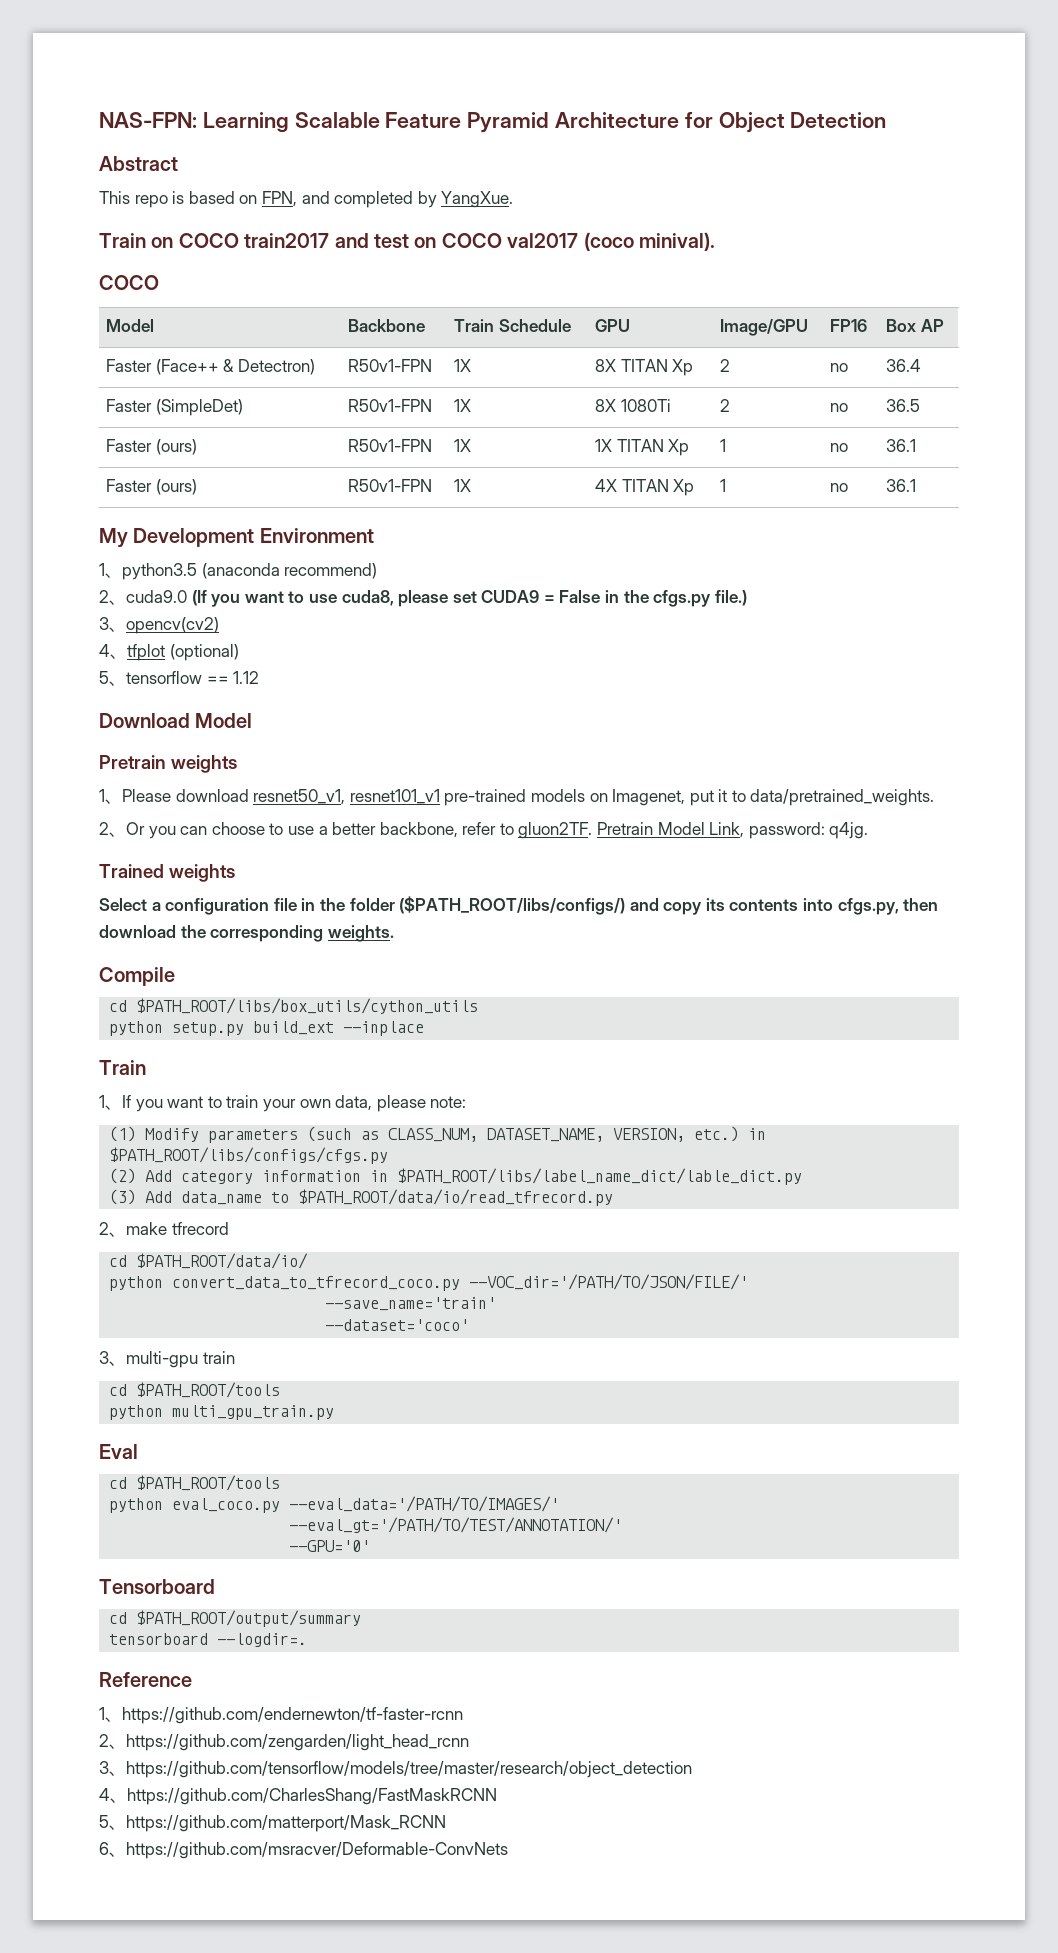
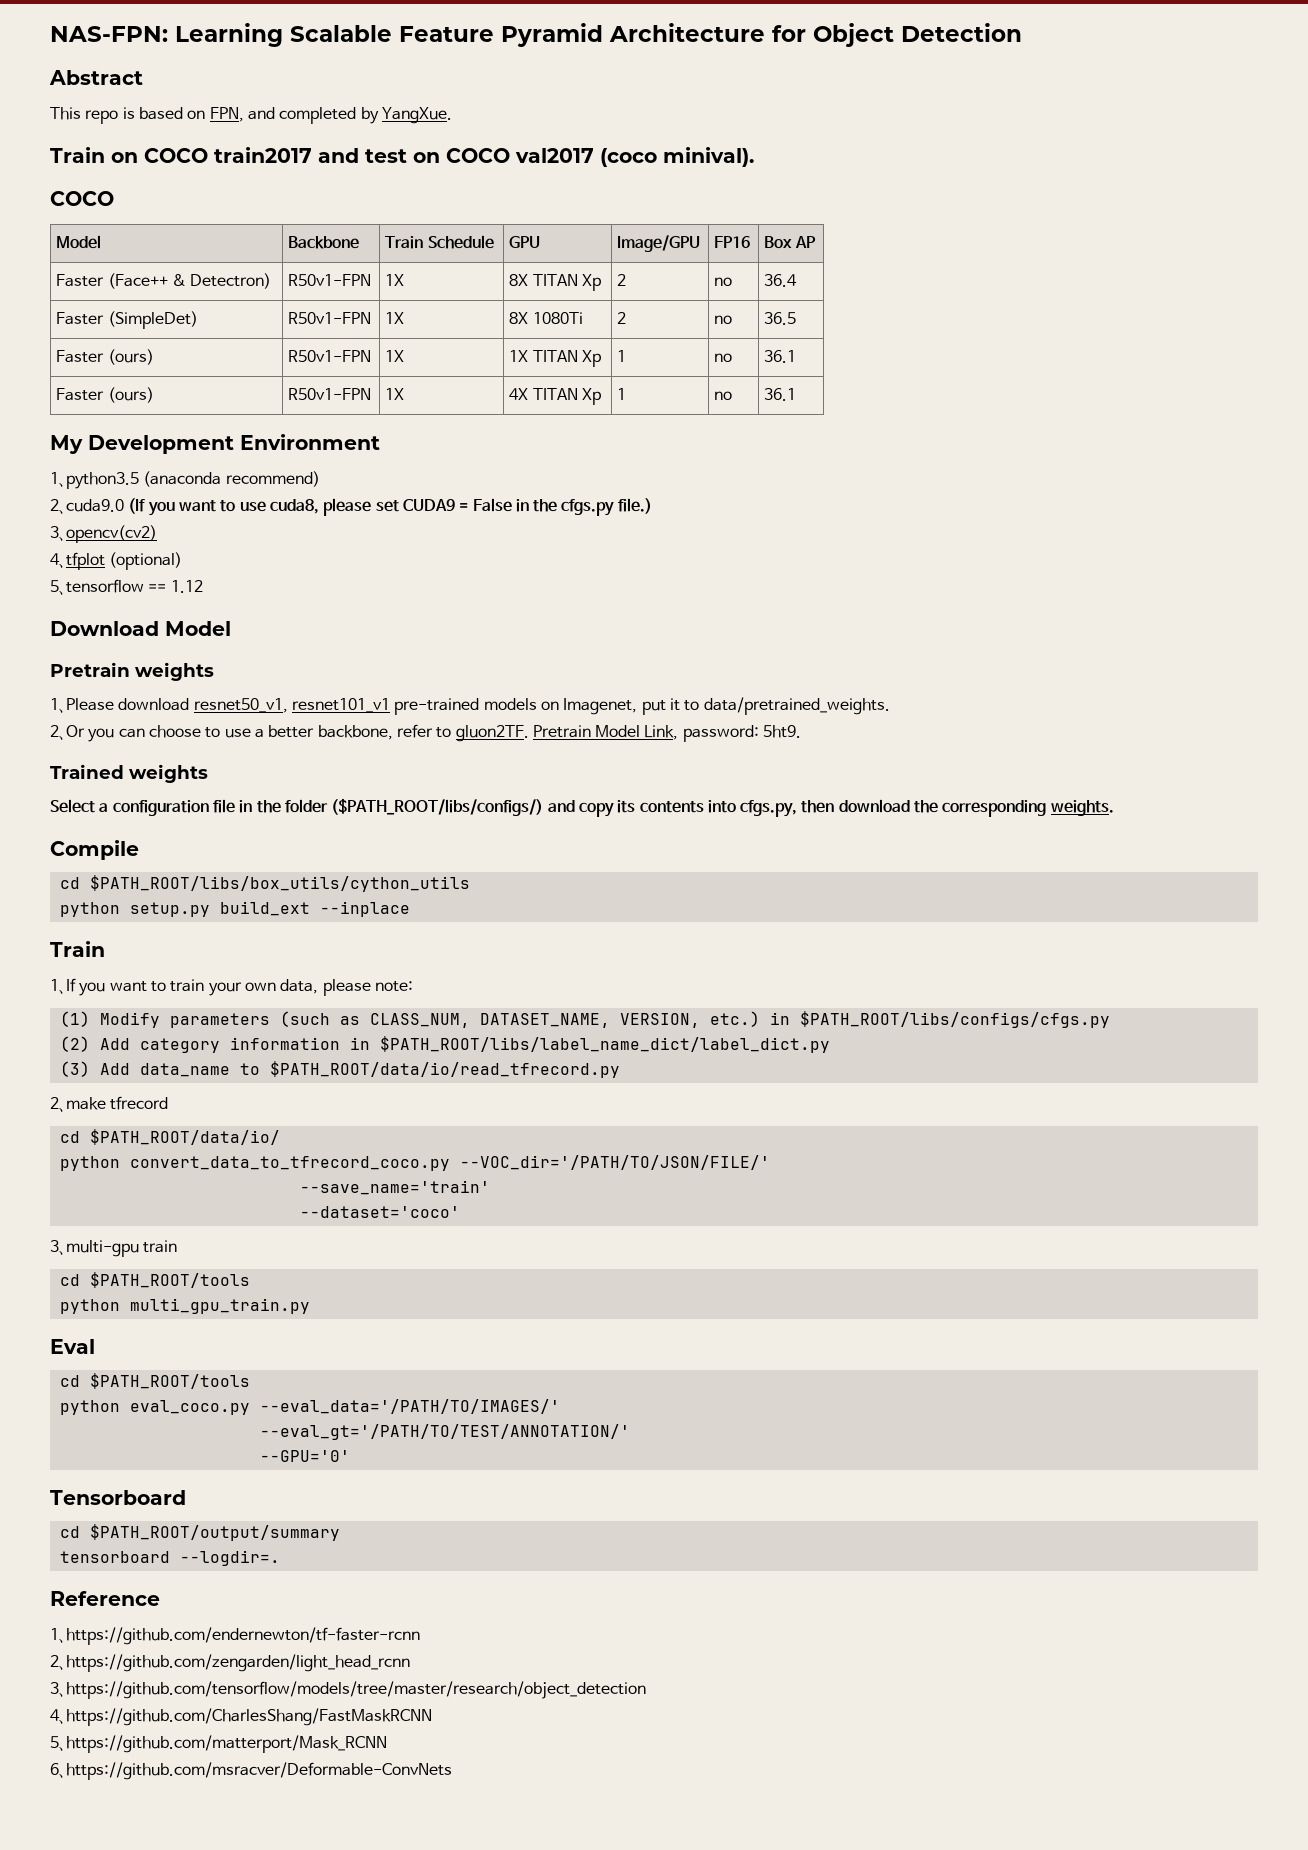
- Pretrain Model Link, password: q4jg.
+ Pretrain Model Link, password: 5ht9.
- (2) Add category information in $PATH_ROOT/libs/label_name_dict/lable_dict.py
+ (2) Add category information in $PATH_ROOT/libs/label_name_dict/label_dict.py

